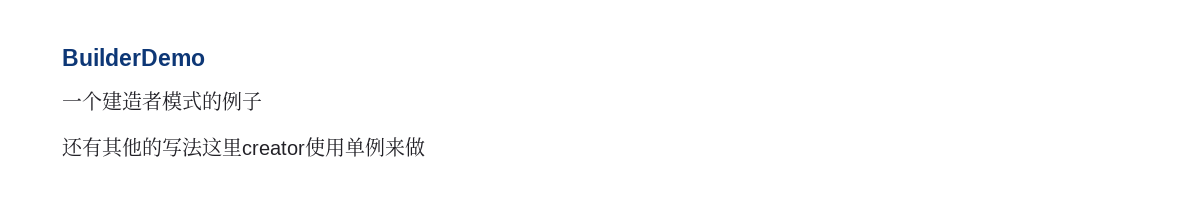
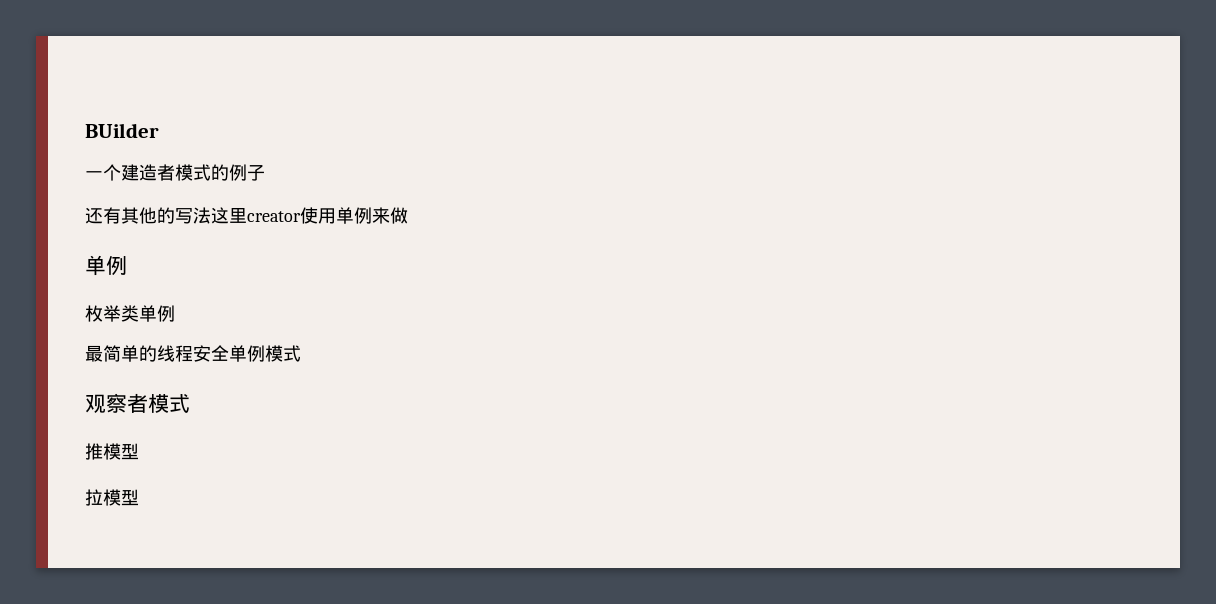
- BuilderDemo
+ BUilder
  还有其他的写法这里creator使用单例来做
+ 单例
+ 枚举类单例
+ 最简单的线程安全单例模式
+ 观察者模式
+ 推模型
+ 拉模型

